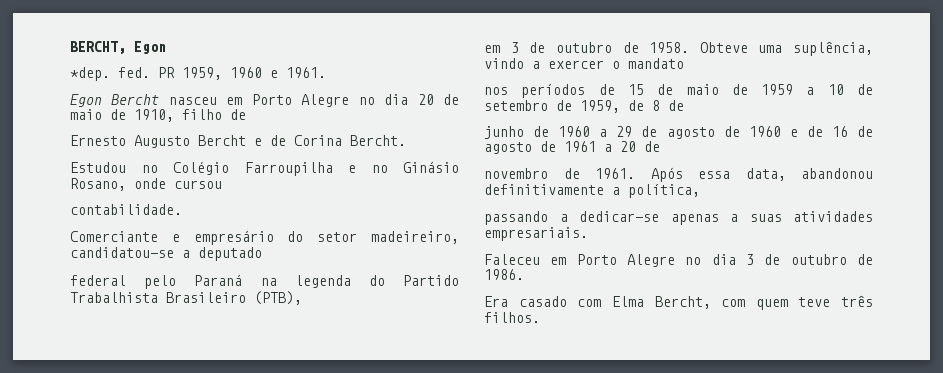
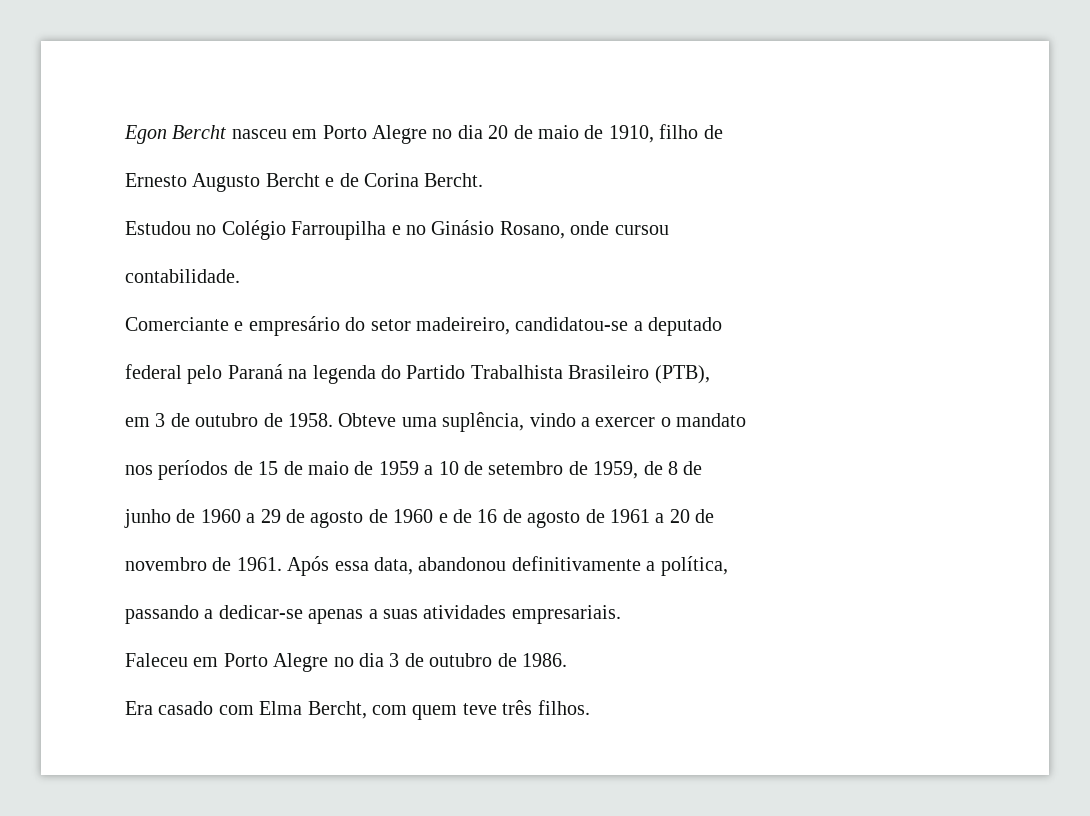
- BERCHT, Egon
- *dep. fed. PR 1959, 1960 e 1961.

